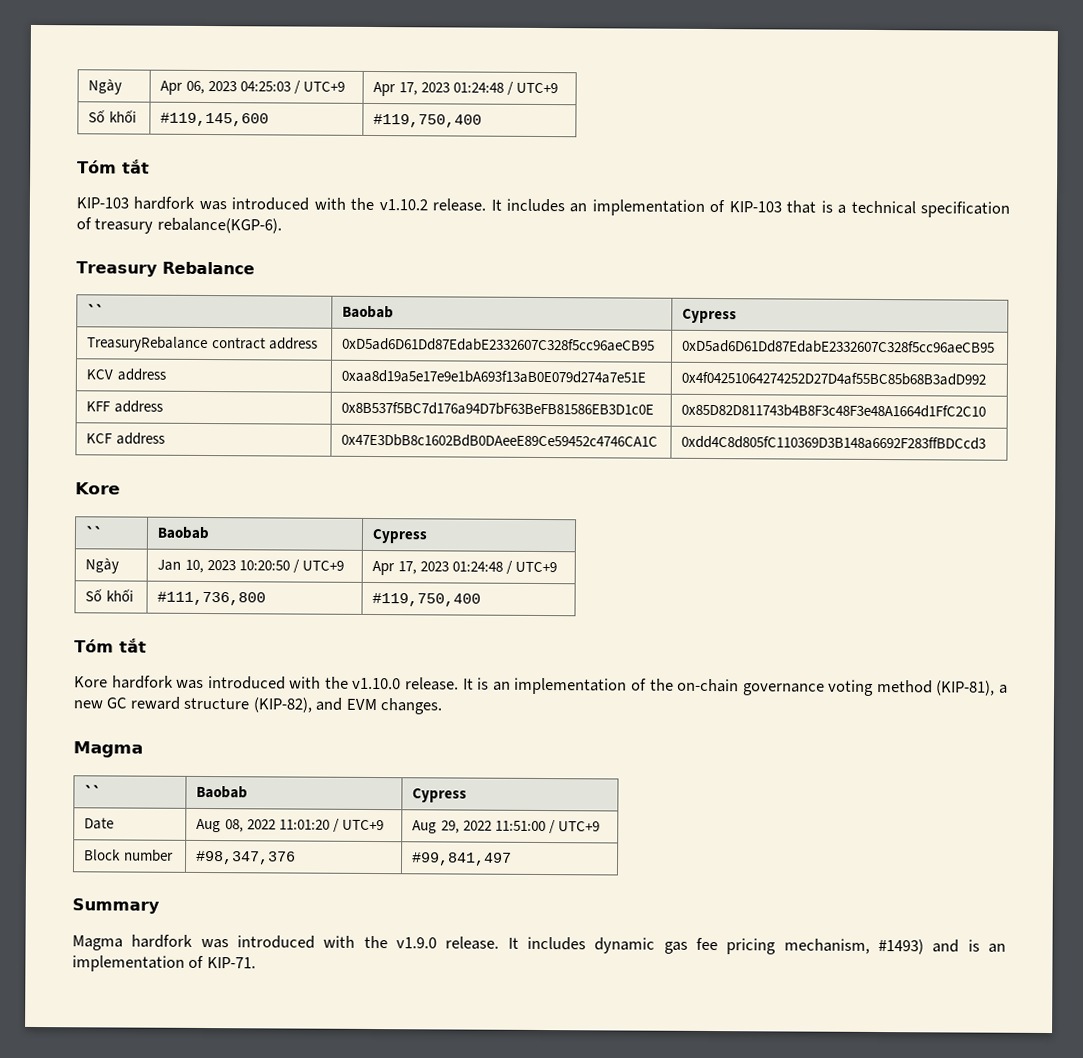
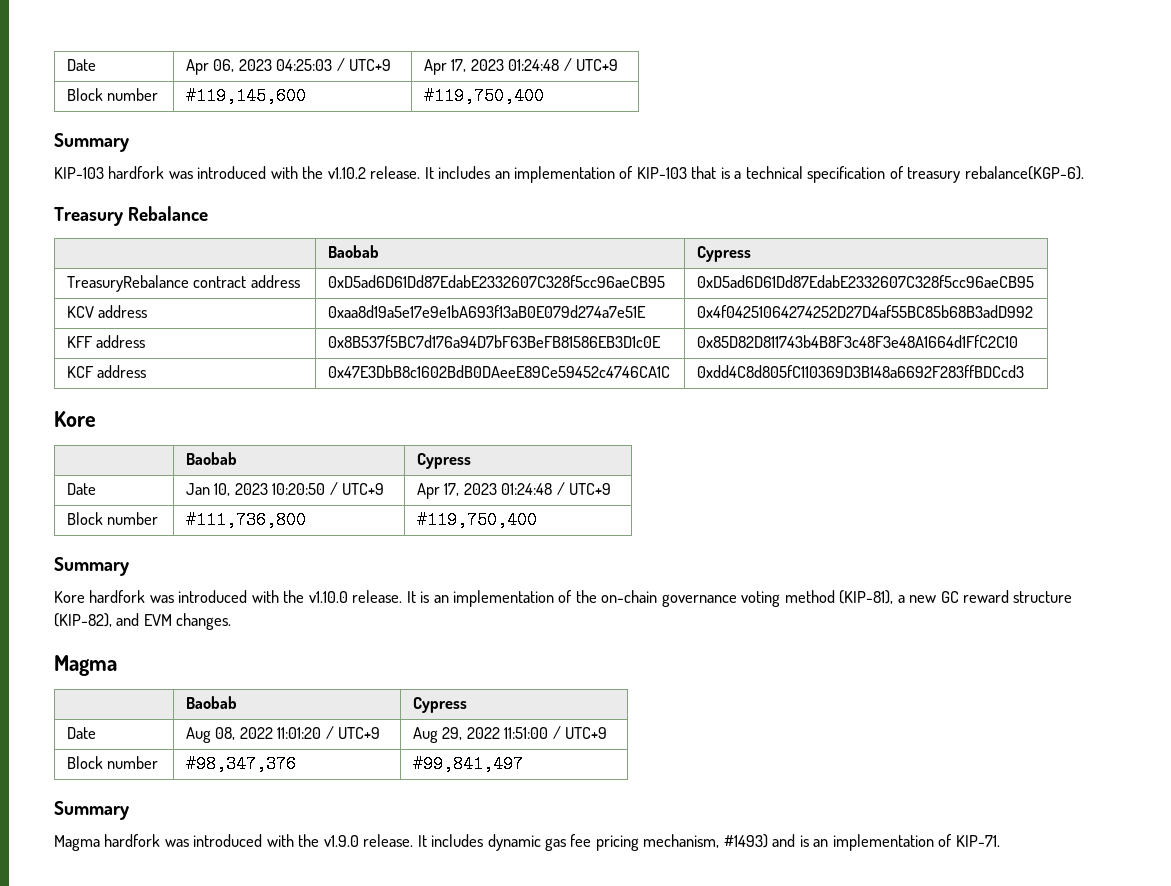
- Ngày | Apr 06, 2023 04:25:03 / UTC+9 | Apr 17, 2023 01:24:48 / UTC+9
+ Date | Apr 06, 2023 04:25:03 / UTC+9 | Apr 17, 2023 01:24:48 / UTC+9
- Số khối | #119,145,600 | #119,750,400
- Tóm tắt
+ Block number | #119,145,600 | #119,750,400
+ Summary
  Treasury Rebalance
- `` | Baobab | Cypress
+ | Baobab | Cypress
  KCF address | 0x47E3DbB8c1602BdB0DAeeE89Ce59452c4746CA1C | 0xdd4C8d805fC110369D3B148a6692F283ffBDCcd3
  Kore
- `` | Baobab | Cypress
- Ngày | Jan 10, 2023 10:20:50 / UTC+9 | Apr 17, 2023 01:24:48 / UTC+9
+ | Baobab | Cypress
+ Date | Jan 10, 2023 10:20:50 / UTC+9 | Apr 17, 2023 01:24:48 / UTC+9
- Số khối | #111,736,800 | #119,750,400
- Tóm tắt
+ Block number | #111,736,800 | #119,750,400
+ Summary
  It is an implementation of the on-chain governance voting method (KIP-81), a new GC reward structure (KIP-82), and EVM changes.
  Magma
- `` | Baobab | Cypress
+ | Baobab | Cypress

